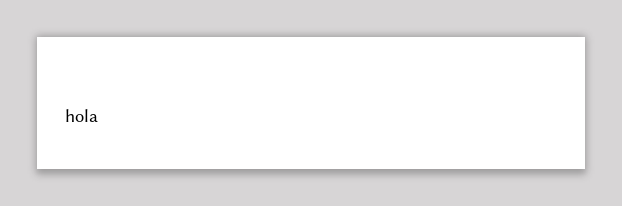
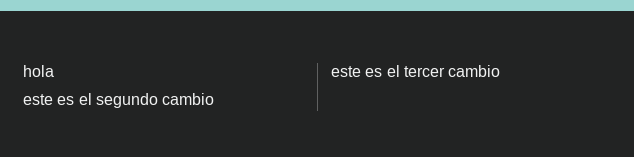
+ este es el segundo cambio
+ este es el tercer cambio

